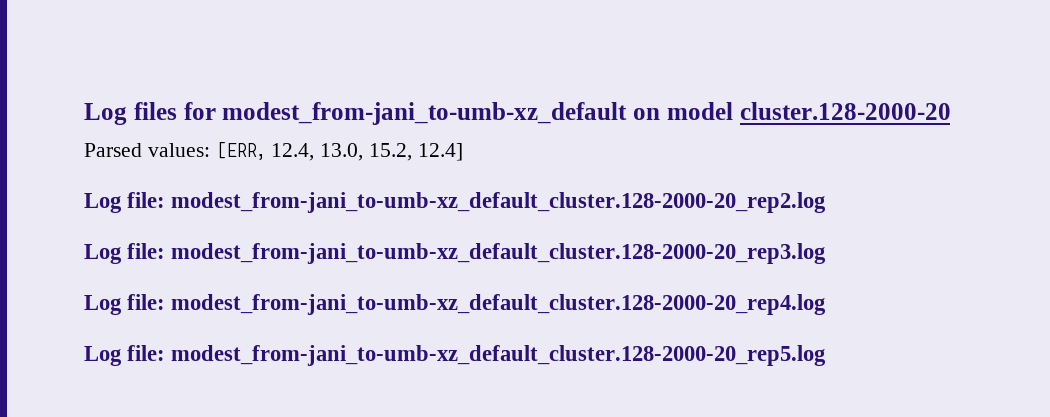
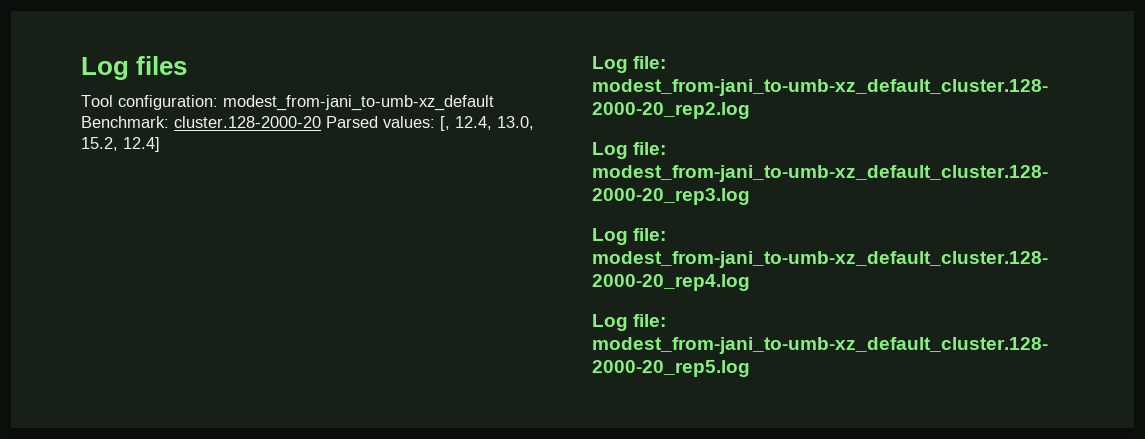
- Log files for modest_from-jani_to-umb-xz_default on model cluster.128-2000-20
- Parsed values: [ERR, 12.4, 13.0, 15.2, 12.4]
+ Log files
+ Tool configuration: modest_from-jani_to-umb-xz_default Benchmark: cluster.128-2000-20 Parsed values: [, 12.4, 13.0, 15.2, 12.4]

